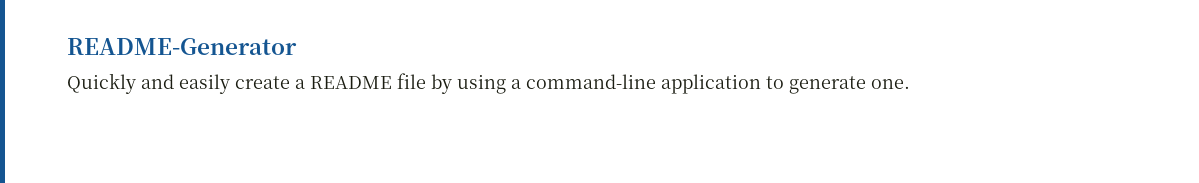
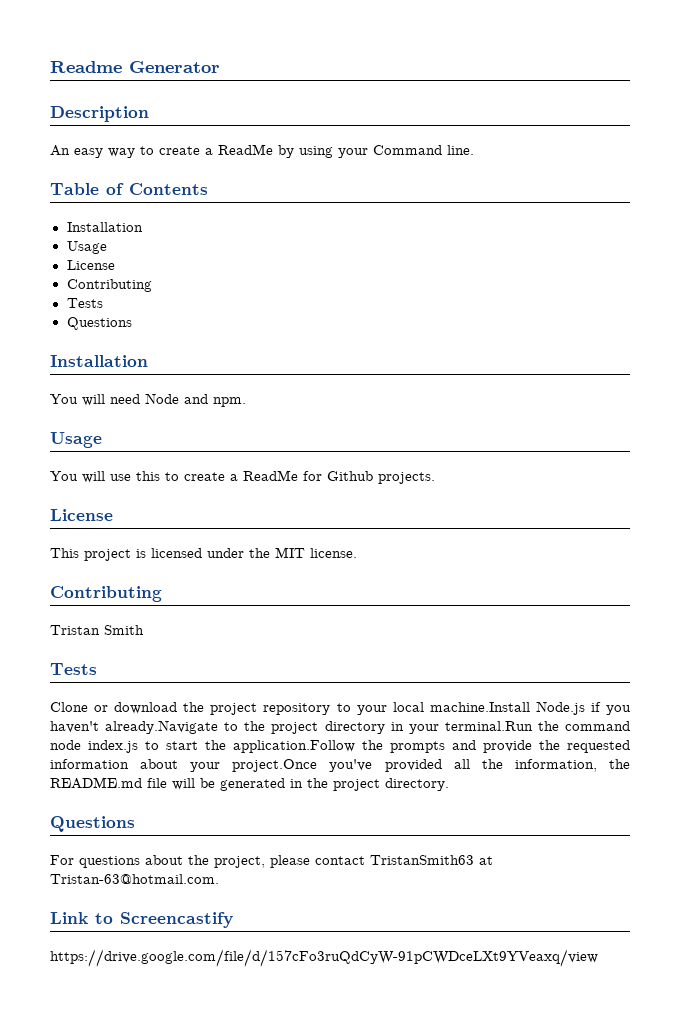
- README-Generator
- Quickly and easily create a README file by using a command-line application to generate one.
+ Readme Generator
+ Description
+ An easy way to create a ReadMe by using your Command line.
+ Table of Contents
+ Installation
+ Usage
+ License
+ Contributing
+ Tests
+ Questions
+ Installation
+ You will need Node and npm.
+ Usage
+ You will use this to create a ReadMe for Github projects.
+ License
+ This project is licensed under the MIT license.
+ Contributing
+ Tristan Smith
+ Tests
+ Clone or download the project repository to your local machine.Install Node.js if you haven't already.Navigate to the project directory in your terminal.Run the command node index.js to start the application.Follow the prompts and provide the requested information about your project.Once you've provided all the information, the README.md file will be generated in the project directory.
+ Questions
+ For questions about the project, please contact TristanSmith63 at Tristan-63@hotmail.com.
+ Link to Screencastify
+ https://drive.google.com/file/d/157cFo3ruQdCyW-91pCWDceLXt9YVeaxq/view

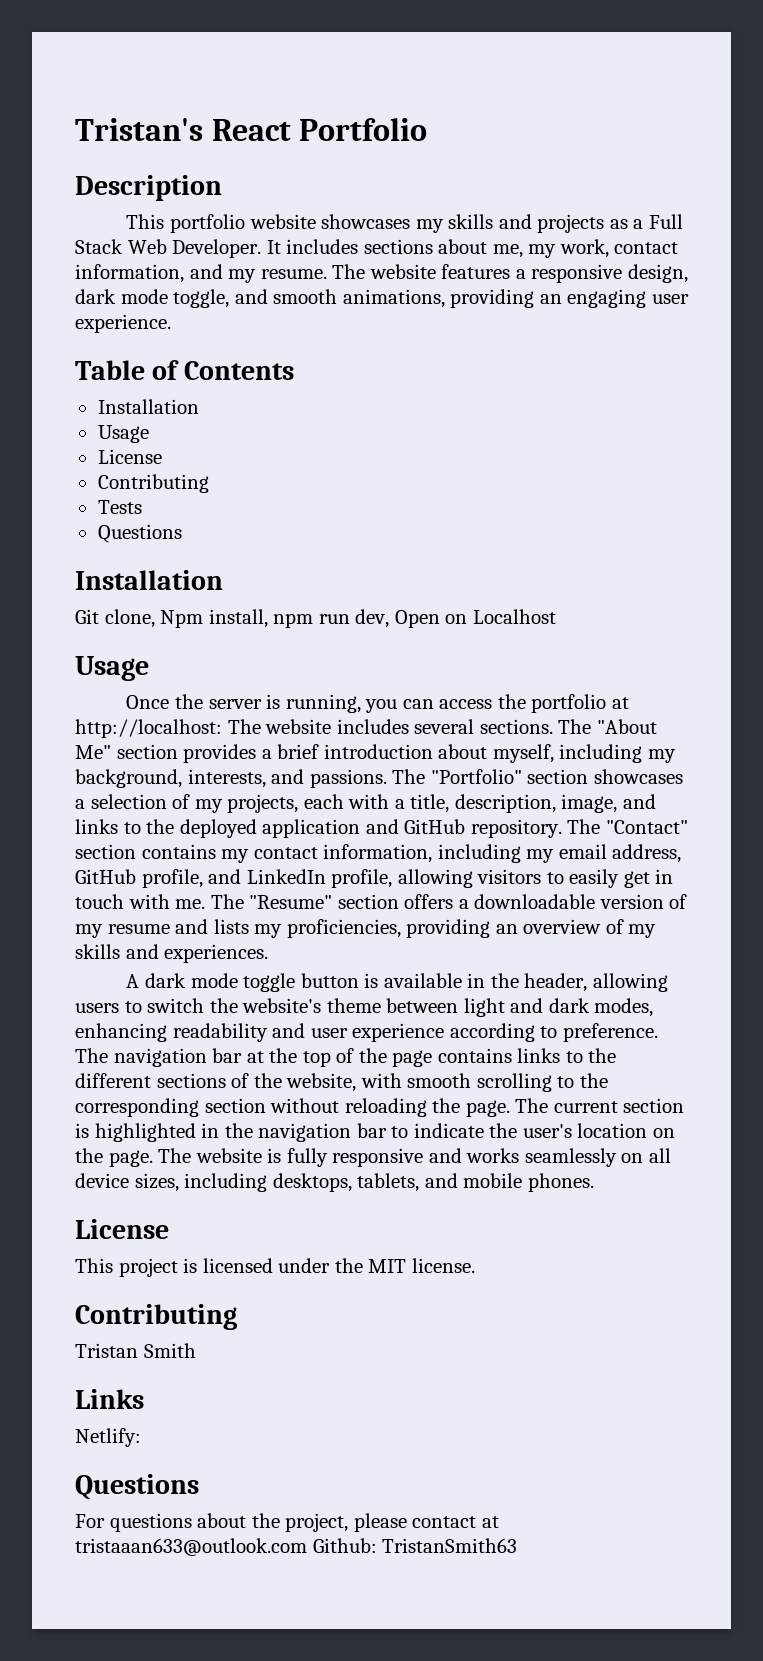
- Readme Generator
+ Tristan's React Portfolio
  Description
- An easy way to create a ReadMe by using your Command line.
+ This portfolio website showcases my skills and projects as a Full Stack Web Developer. It includes sections about me, my work, contact information, and my resume. The website features a responsive design, dark mode toggle, and smooth animations, providing an engaging user experience.
- You will need Node and npm.
+ Git clone, Npm install, npm run dev, Open on Localhost
  Usage
- You will use this to create a ReadMe for Github projects.
+ Once the server is running, you can access the portfolio at http://localhost: The website includes several sections. The "About Me" section provides a brief introduction about myself, including my background, interests, and passions. The "Portfolio" section showcases a selection of my projects, each with a title, description, image, and links to the deployed application and GitHub repository. The "Contact" section contains my contact information, including my email address, GitHub profile, and LinkedIn profile, allowing visitors to easily get in touch with me. The "Resume" section offers a downloadable version of my resume and lists my proficiencies, providing an overview of my skills and experiences.
+ A dark mode toggle button is available in the header, allowing users to switch the website's theme between light and dark modes, enhancing readability and user experience according to preference. The navigation bar at the top of the page contains links to the different sections of the website, with smooth scrolling to the corresponding section without reloading the page. The current section is highlighted in the navigation bar to indicate the user's location on the page. The website is fully responsive and works seamlessly on all device sizes, including desktops, tablets, and mobile phones.
  Tristan Smith
- Tests
- Clone or download the project repository to your local machine.Install Node.js if you haven't already.Navigate to the project directory in your terminal.Run the command node index.js to start the application.Follow the prompts and provide the requested information about your project.Once you've provided all the information, the README.md file will be generated in the project directory.
+ Links
+ Netlify:
- For questions about the project, please contact TristanSmith63 at Tristan-63@hotmail.com.
- Link to Screencastify
- https://drive.google.com/file/d/157cFo3ruQdCyW-91pCWDceLXt9YVeaxq/view
+ For questions about the project, please contact at tristaaan633@outlook.com Github: TristanSmith63

